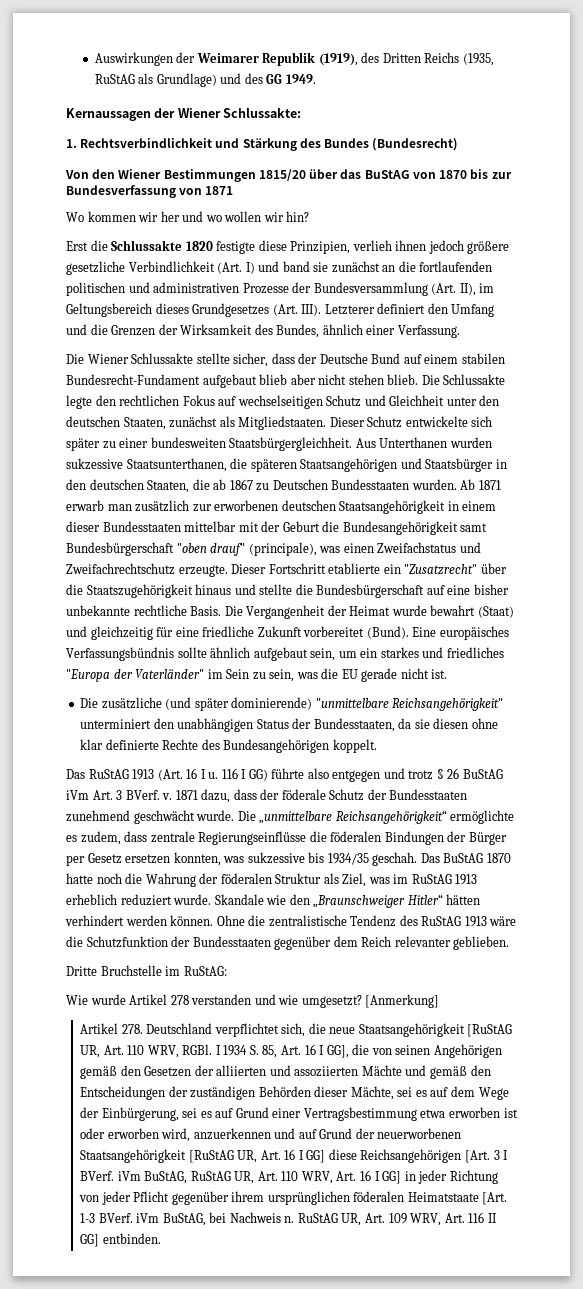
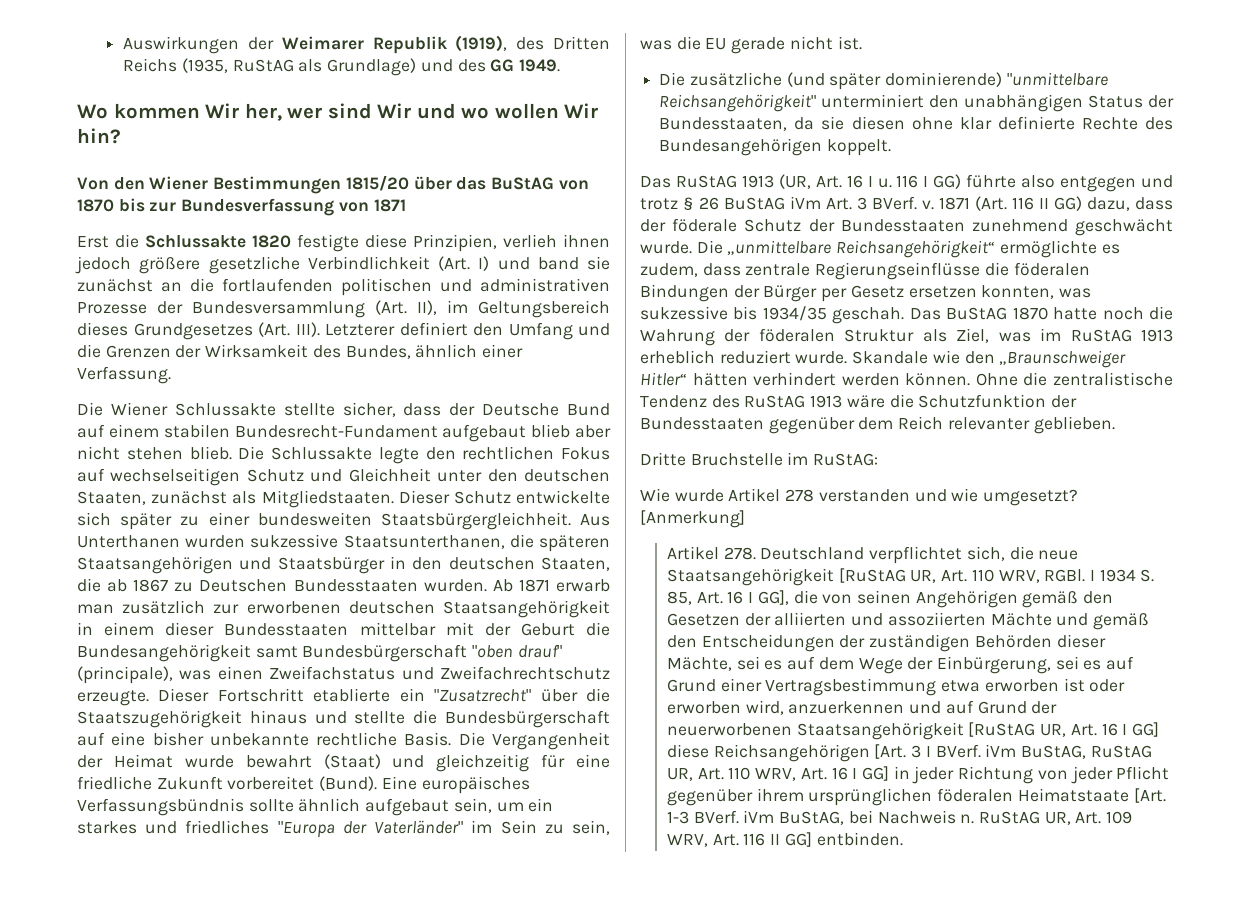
- Kernaussagen der Wiener Schlussakte:
- 1. Rechtsverbindlichkeit und Stärkung des Bundes (Bundesrecht)
+ Wo kommen Wir her, wer sind Wir und wo wollen Wir hin?
- Wo kommen wir her und wo wollen wir hin?
- Das RuStAG 1913 (Art. 16 I u.
+ Das RuStAG 1913 (UR, Art. 16 I u.
- 1871 dazu, dass der föderale Schutz der Bundesstaaten zunehmend geschwächt wurde.
+ 1871 (Art. 116 II GG) dazu, dass der föderale Schutz der Bundesstaaten zunehmend geschwächt wurde.

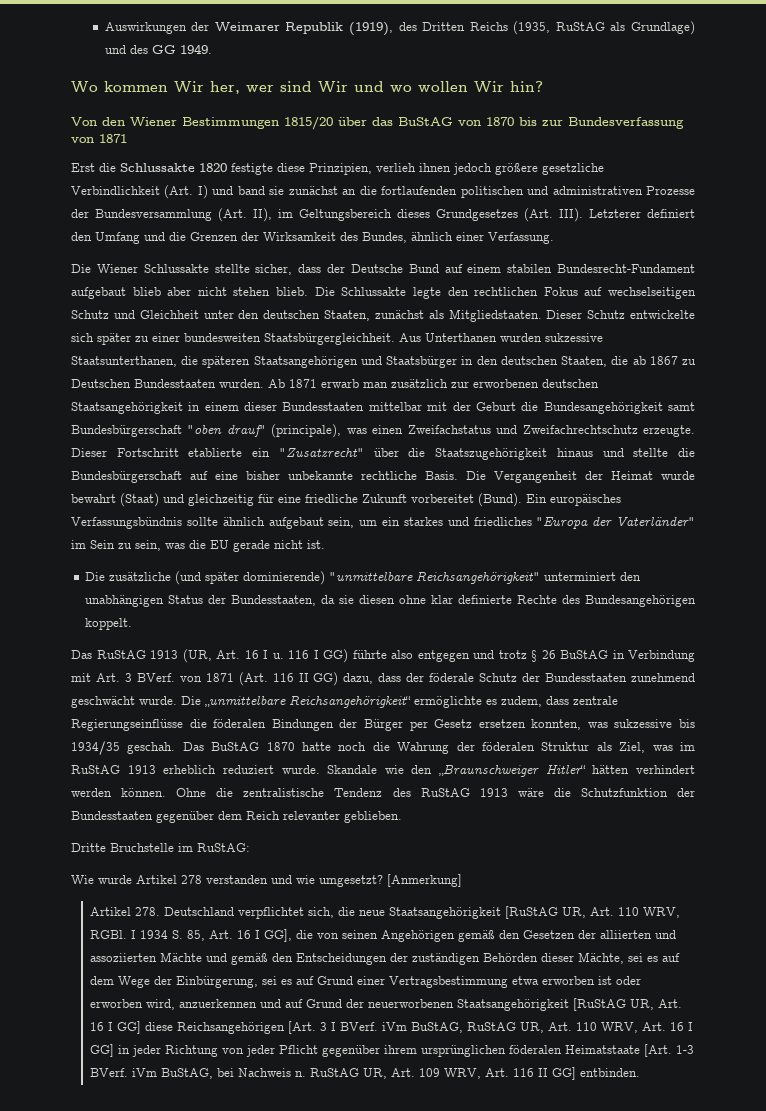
- Eine europäisches Verfassungsbündnis sollte ähnlich aufgebaut sein, um ein starkes und friedliches "Europa der Vaterländer" im Sein zu sein, was die EU gerade nicht ist.
+ Ein europäisches Verfassungsbündnis sollte ähnlich aufgebaut sein, um ein starkes und friedliches "Europa der Vaterländer" im Sein zu sein, was die EU gerade nicht ist.
- 116 I GG) führte also entgegen und trotz § 26 BuStAG iVm Art. 3 BVerf. v. 1871 (Art. 116 II GG) dazu, dass der föderale Schutz der Bundesstaaten zunehmend geschwächt wurde.
+ 116 I GG) führte also entgegen und trotz § 26 BuStAG in Verbindung mit Art. 3 BVerf. von 1871 (Art. 116 II GG) dazu, dass der föderale Schutz der Bundesstaaten zunehmend geschwächt wurde.

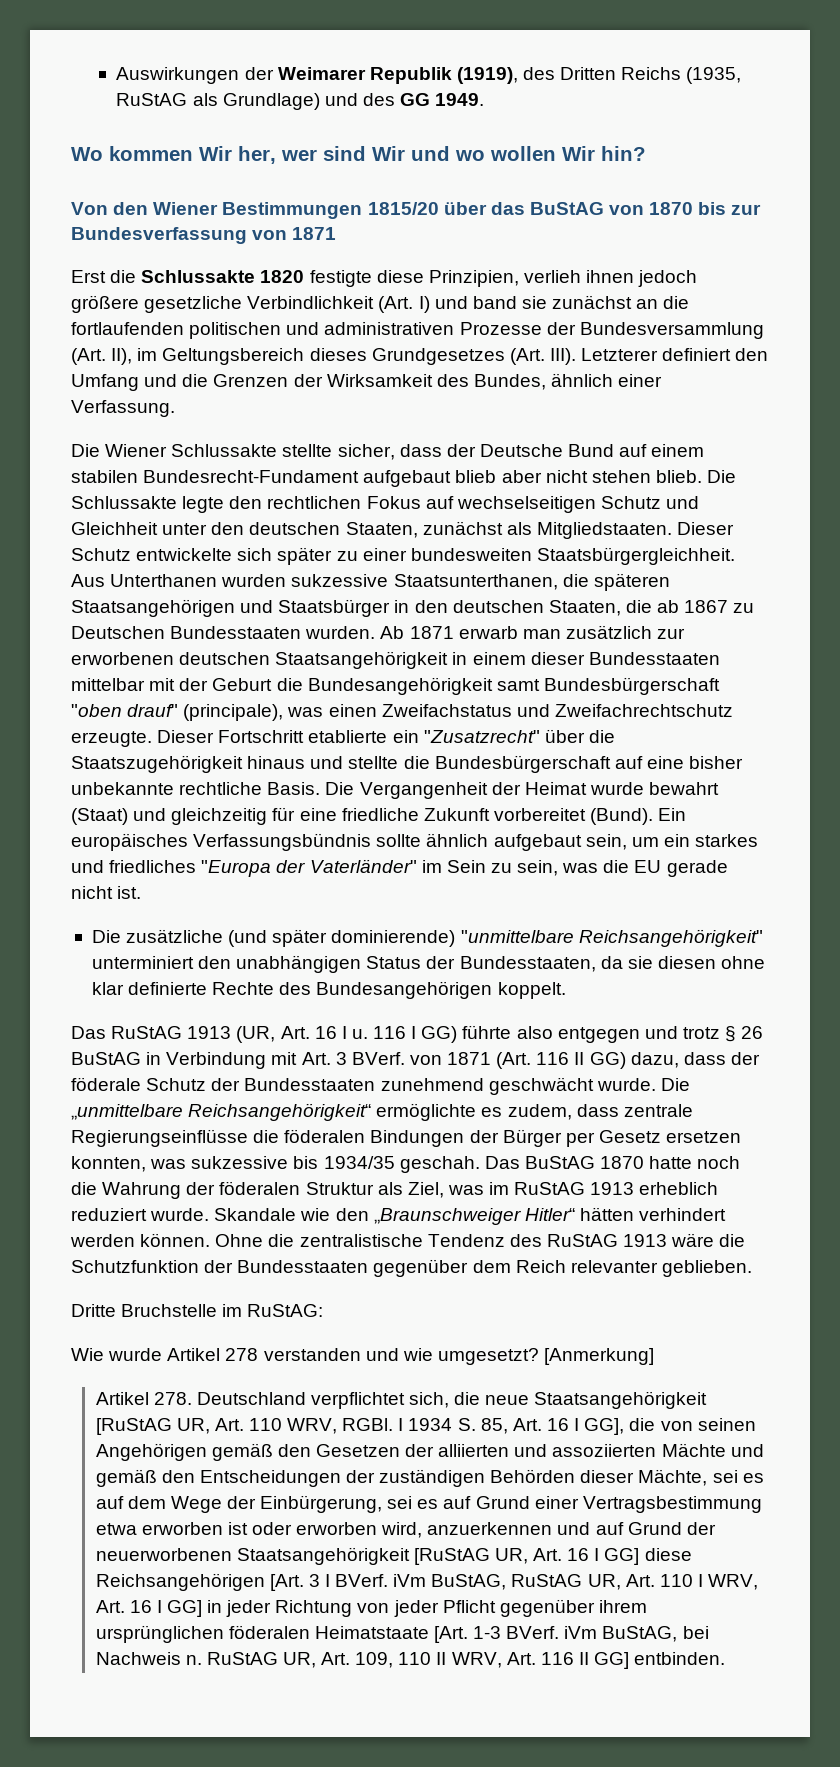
- I 1934 S. 85, Art. 16 I GG], die von seinen Angehörigen gemäß den Gesetzen der alliierten und assoziierten Mächte und gemäß den Entscheidungen der zuständigen Behörden dieser Mächte, sei es auf dem Wege der Einbürgerung, sei es auf Grund einer Vertragsbestimmung etwa erworben ist oder erworben wird, anzuerkennen und auf Grund der neuerworbenen Staatsangehörigkeit [RuStAG UR, Art. 16 I GG] diese Reichsangehörigen [Art. 3 I BVerf. iVm BuStAG, RuStAG UR, Art. 110 WRV, Art. 16 I GG] in jeder Richtung von jeder Pflicht gegenüber ihrem ursprünglichen föderalen Heimatstaate [Art. 1-3 BVerf. iVm BuStAG, bei Nachweis n.
+ I 1934 S. 85, Art. 16 I GG], die von seinen Angehörigen gemäß den Gesetzen der alliierten und assoziierten Mächte und gemäß den Entscheidungen der zuständigen Behörden dieser Mächte, sei es auf dem Wege der Einbürgerung, sei es auf Grund einer Vertragsbestimmung etwa erworben ist oder erworben wird, anzuerkennen und auf Grund der neuerworbenen Staatsangehörigkeit [RuStAG UR, Art. 16 I GG] diese Reichsangehörigen [Art. 3 I BVerf. iVm BuStAG, RuStAG UR, Art. 110 I WRV, Art. 16 I GG] in jeder Richtung von jeder Pflicht gegenüber ihrem ursprünglichen föderalen Heimatstaate [Art. 1-3 BVerf. iVm BuStAG, bei Nachweis n.
- RuStAG UR, Art. 109 WRV, Art. 116 II GG] entbinden.
+ RuStAG UR, Art. 109, 110 II WRV, Art. 116 II GG] entbinden.

